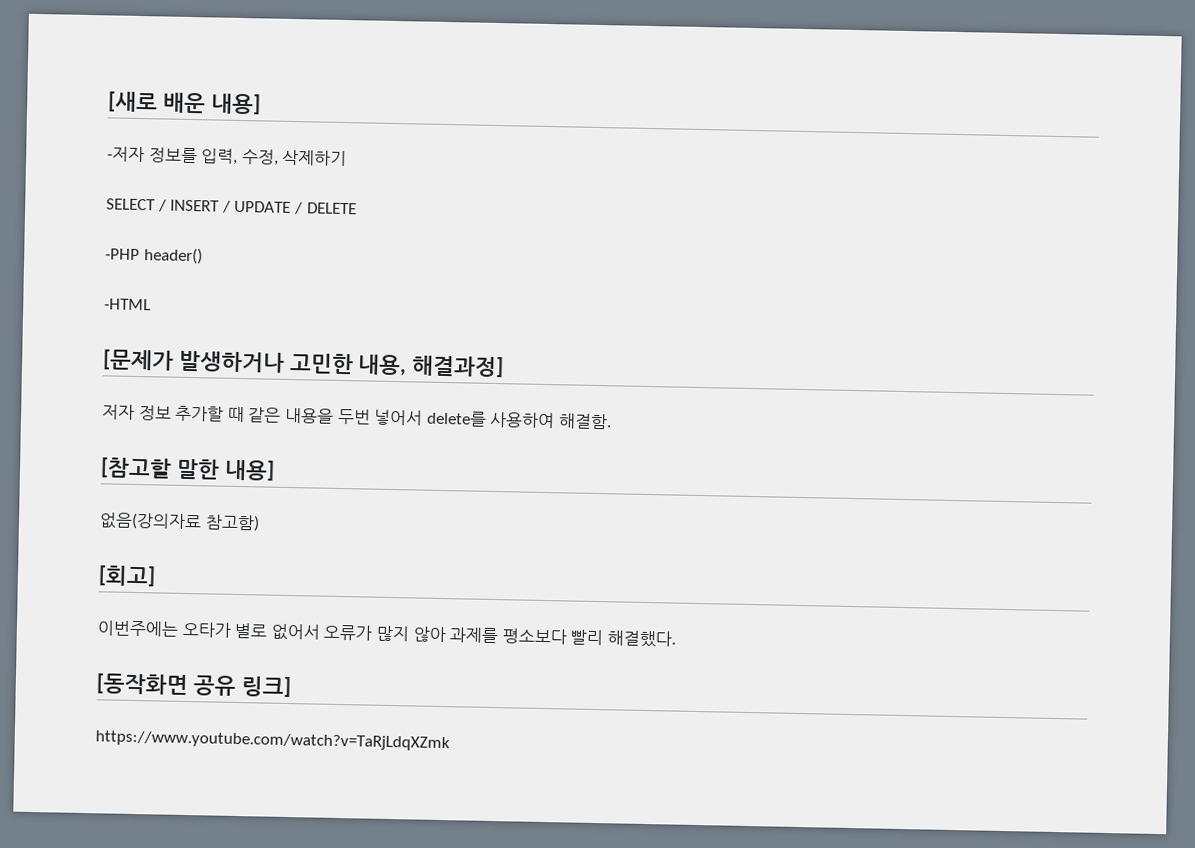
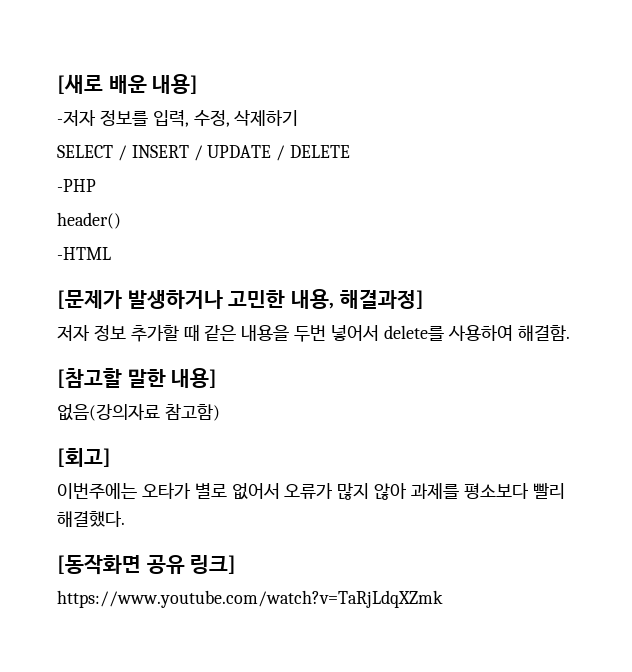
- -PHP header()
+ -PHP
+ header()

